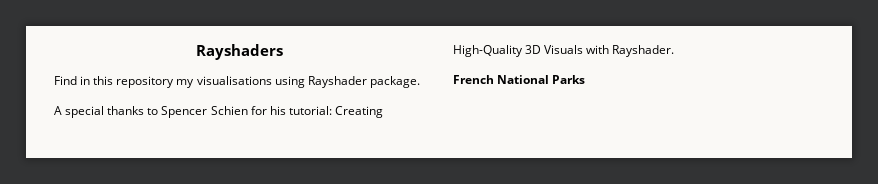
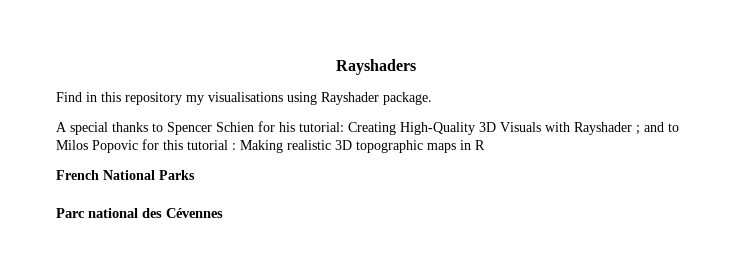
- A special thanks to Spencer Schien for his tutorial: Creating High-Quality 3D Visuals with Rayshader.
+ A special thanks to Spencer Schien for his tutorial: Creating High-Quality 3D Visuals with Rayshader ; and to Milos Popovic for this tutorial : Making realistic 3D topographic maps in R
+ Parc national des Cévennes

